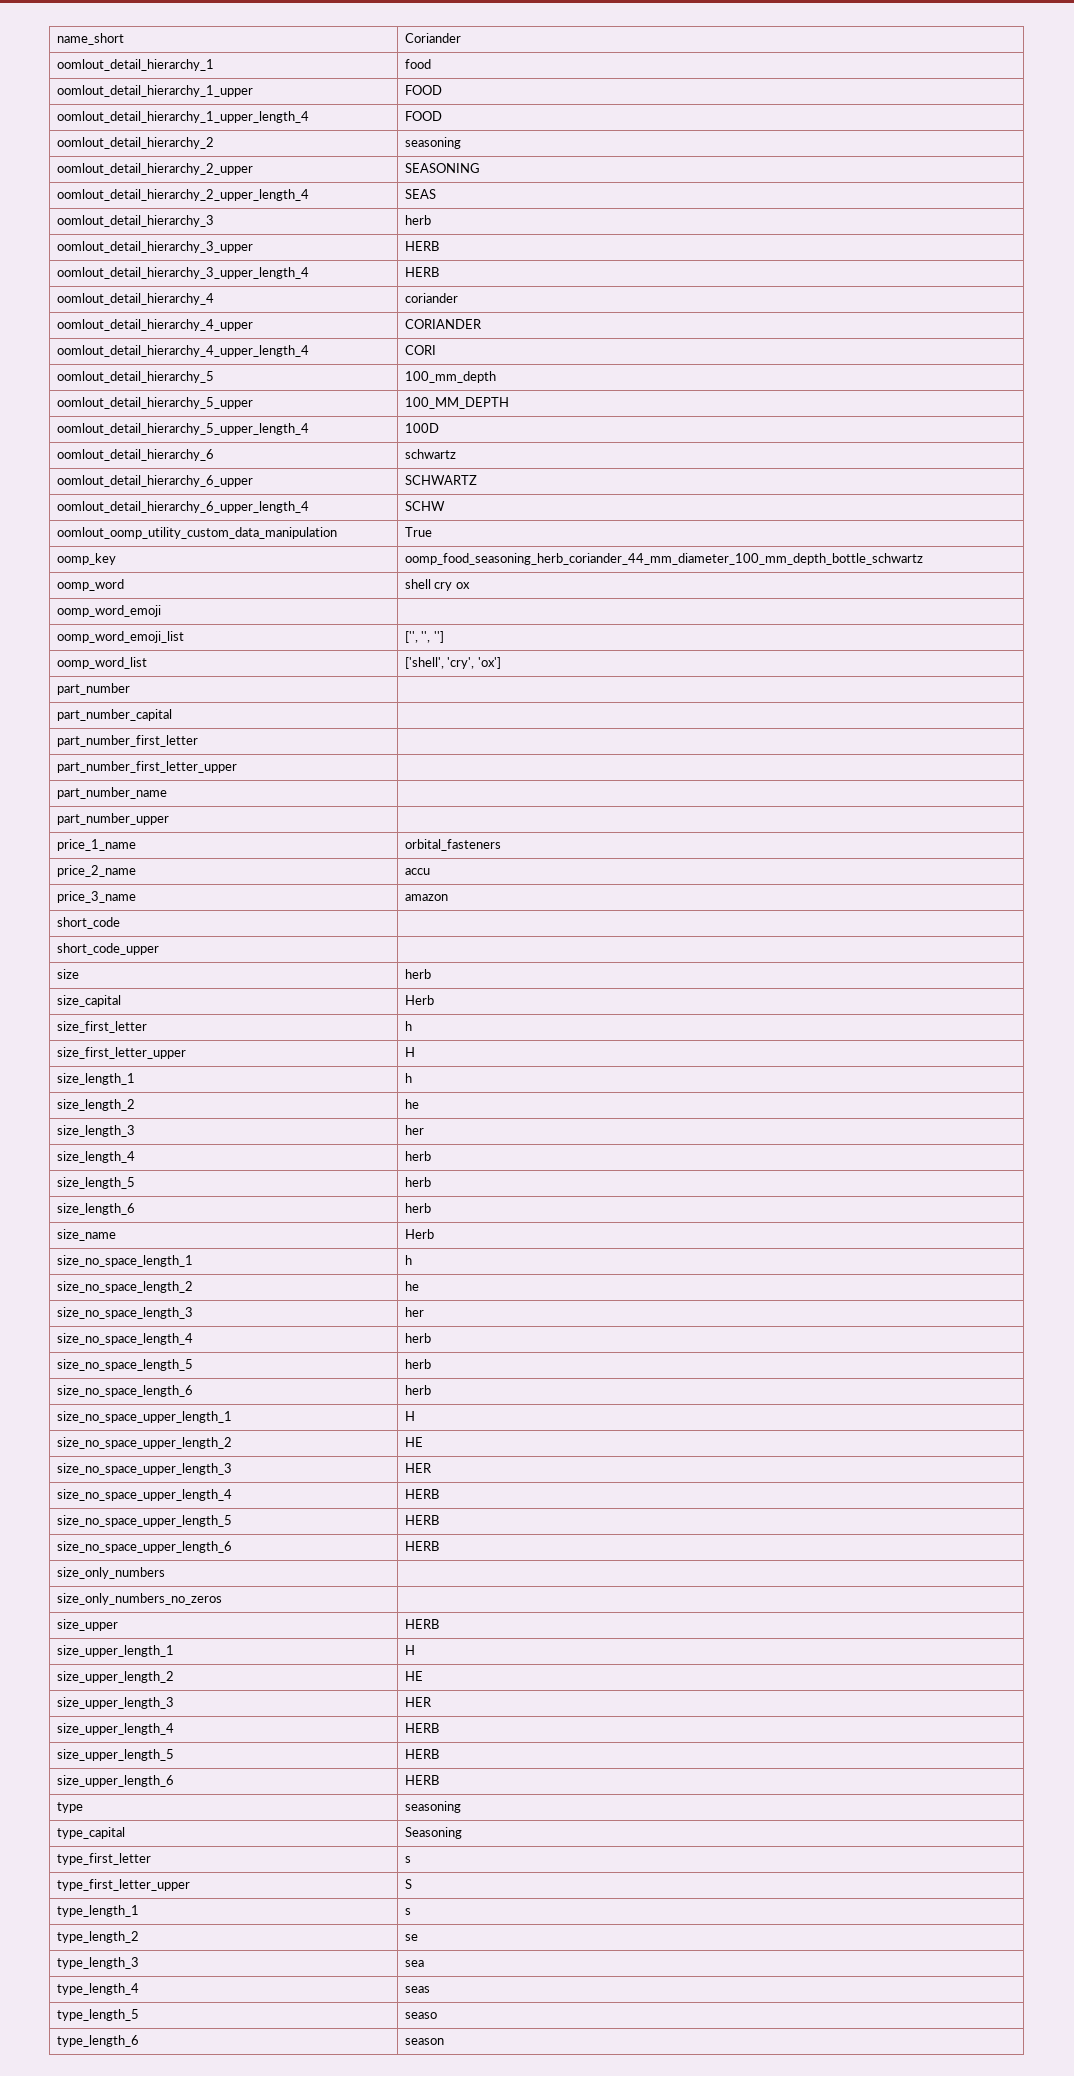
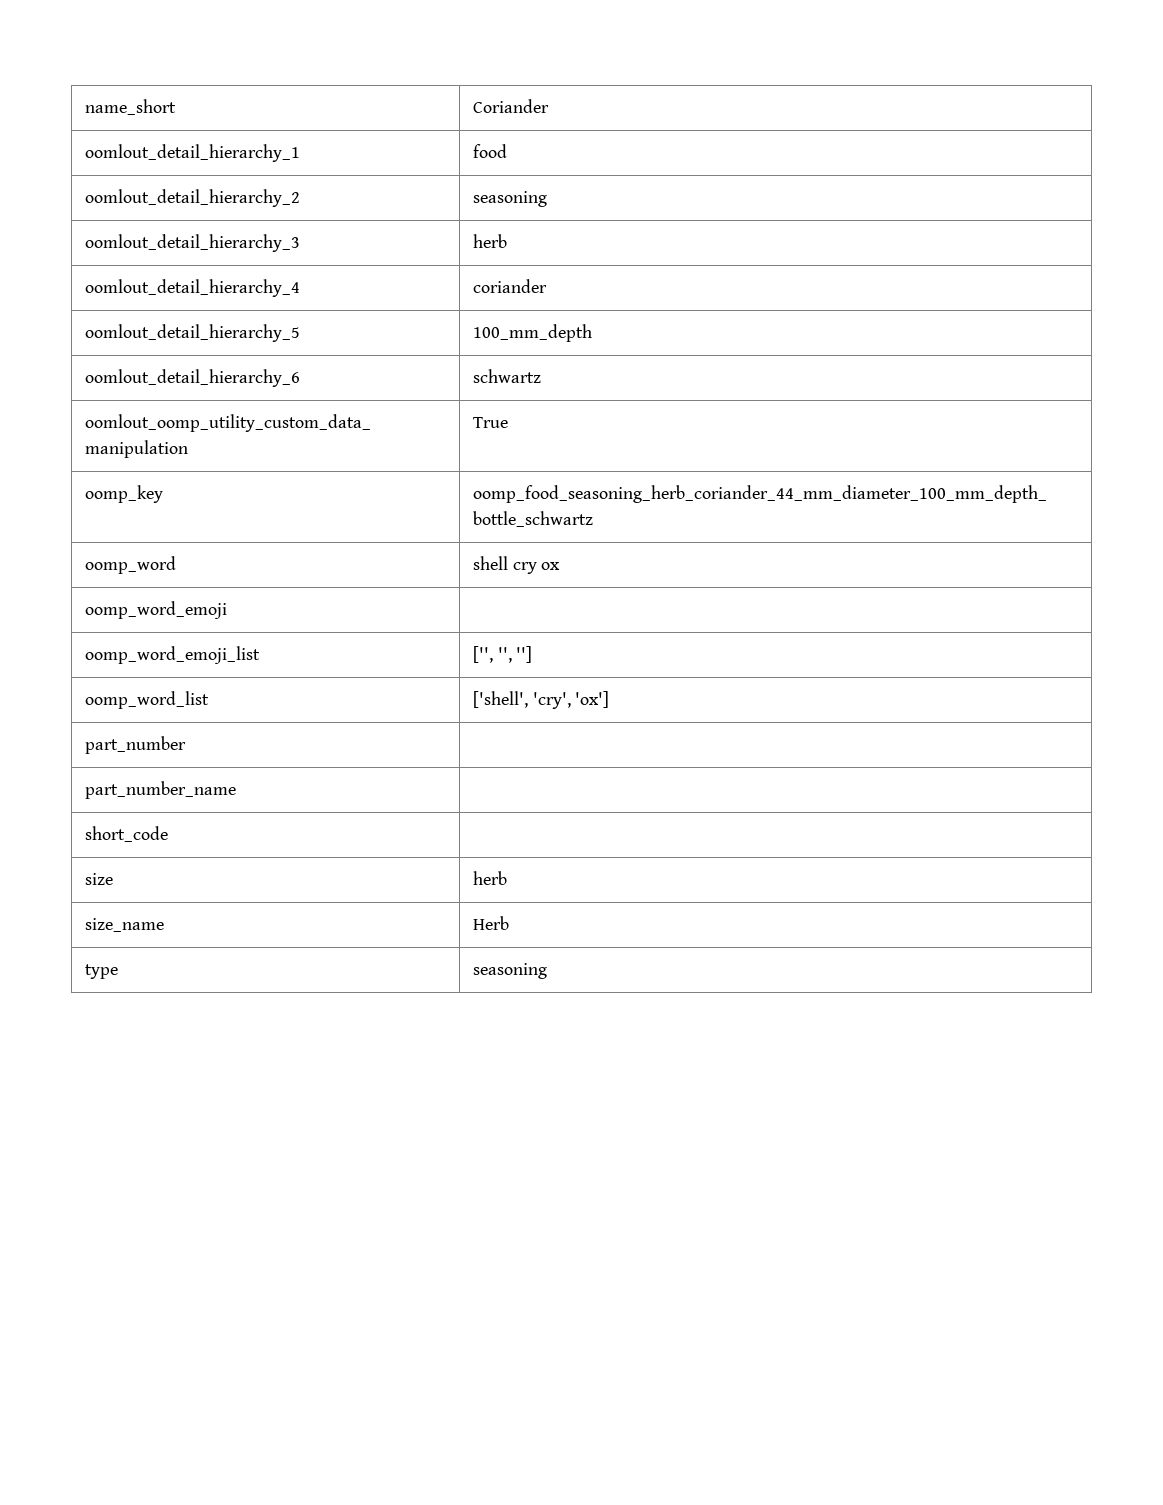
- oomlout_detail_hierarchy_1_upper | FOOD
- oomlout_detail_hierarchy_1_upper_length_4 | FOOD
  oomlout_detail_hierarchy_2 | seasoning
- oomlout_detail_hierarchy_2_upper | SEASONING
- oomlout_detail_hierarchy_2_upper_length_4 | SEAS
  oomlout_detail_hierarchy_3 | herb
- oomlout_detail_hierarchy_3_upper | HERB
- oomlout_detail_hierarchy_3_upper_length_4 | HERB
  oomlout_detail_hierarchy_4 | coriander
- oomlout_detail_hierarchy_4_upper | CORIANDER
- oomlout_detail_hierarchy_4_upper_length_4 | CORI
  oomlout_detail_hierarchy_5 | 100_mm_depth
- oomlout_detail_hierarchy_5_upper | 100_MM_DEPTH
- oomlout_detail_hierarchy_5_upper_length_4 | 100D
  oomlout_detail_hierarchy_6 | schwartz
- oomlout_detail_hierarchy_6_upper | SCHWARTZ
- oomlout_detail_hierarchy_6_upper_length_4 | SCHW
- part_number_capital |
- part_number_first_letter |
- part_number_first_letter_upper |
  part_number_name |
- part_number_upper |
- price_1_name | orbital_fasteners
- price_2_name | accu
- price_3_name | amazon
- short_code_upper |
- size_capital | Herb
- size_first_letter | h
- size_first_letter_upper | H
- size_length_1 | h
- size_length_2 | he
- size_length_3 | her
- size_length_4 | herb
- size_length_5 | herb
- size_length_6 | herb
  size_name | Herb
- size_no_space_length_1 | h
- size_no_space_length_2 | he
- size_no_space_length_3 | her
- size_no_space_length_4 | herb
- size_no_space_length_5 | herb
- size_no_space_length_6 | herb
- size_no_space_upper_length_1 | H
- size_no_space_upper_length_2 | HE
- size_no_space_upper_length_3 | HER
- size_no_space_upper_length_4 | HERB
- size_no_space_upper_length_5 | HERB
- size_no_space_upper_length_6 | HERB
- size_only_numbers |
- size_only_numbers_no_zeros |
- size_upper | HERB
- size_upper_length_1 | H
- size_upper_length_2 | HE
- size_upper_length_3 | HER
- size_upper_length_4 | HERB
- size_upper_length_5 | HERB
- size_upper_length_6 | HERB
  type | seasoning
- type_capital | Seasoning
- type_first_letter | s
- type_first_letter_upper | S
- type_length_1 | s
- type_length_2 | se
- type_length_3 | sea
- type_length_4 | seas
- type_length_5 | seaso
- type_length_6 | season

